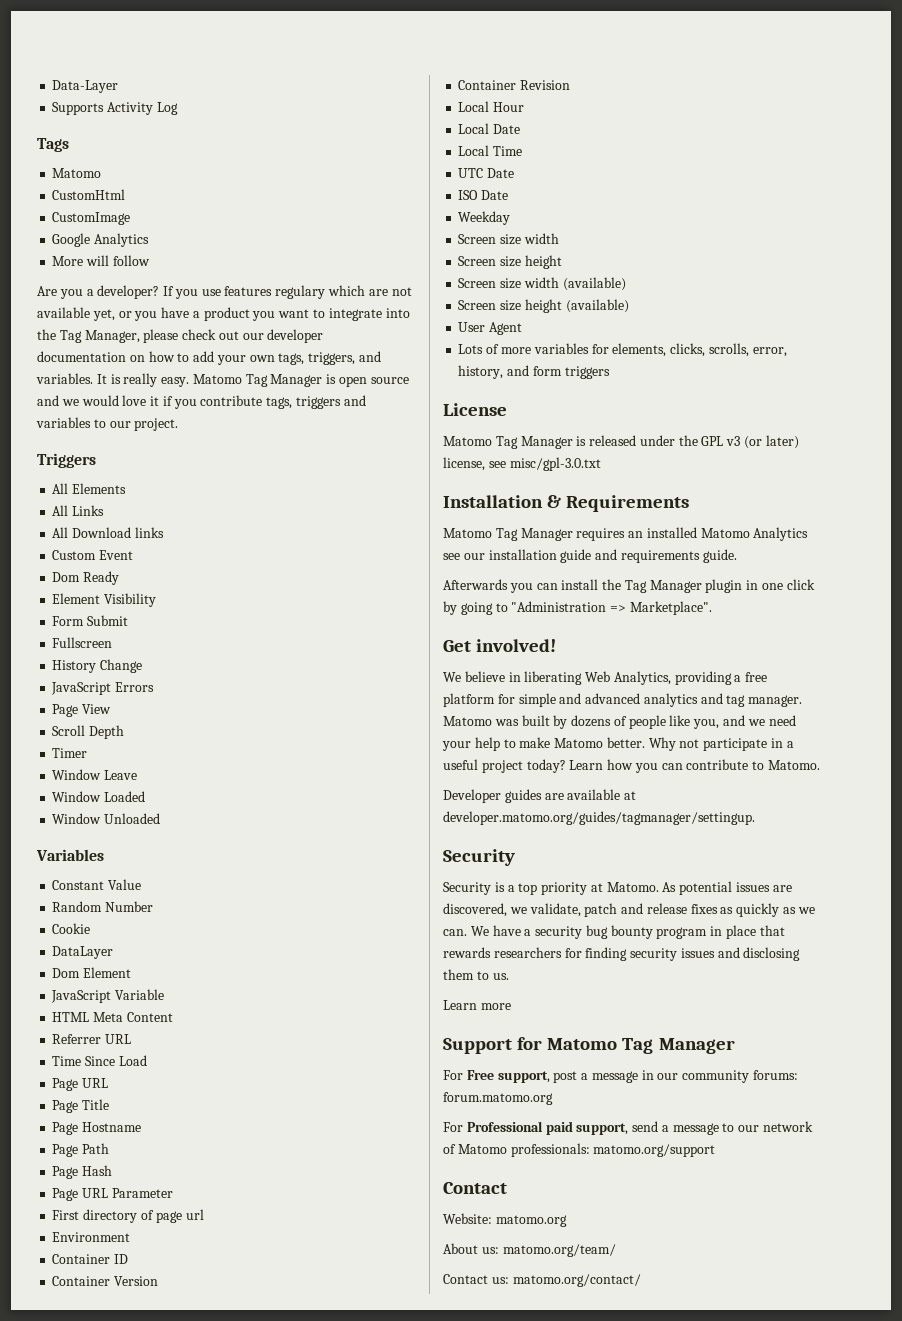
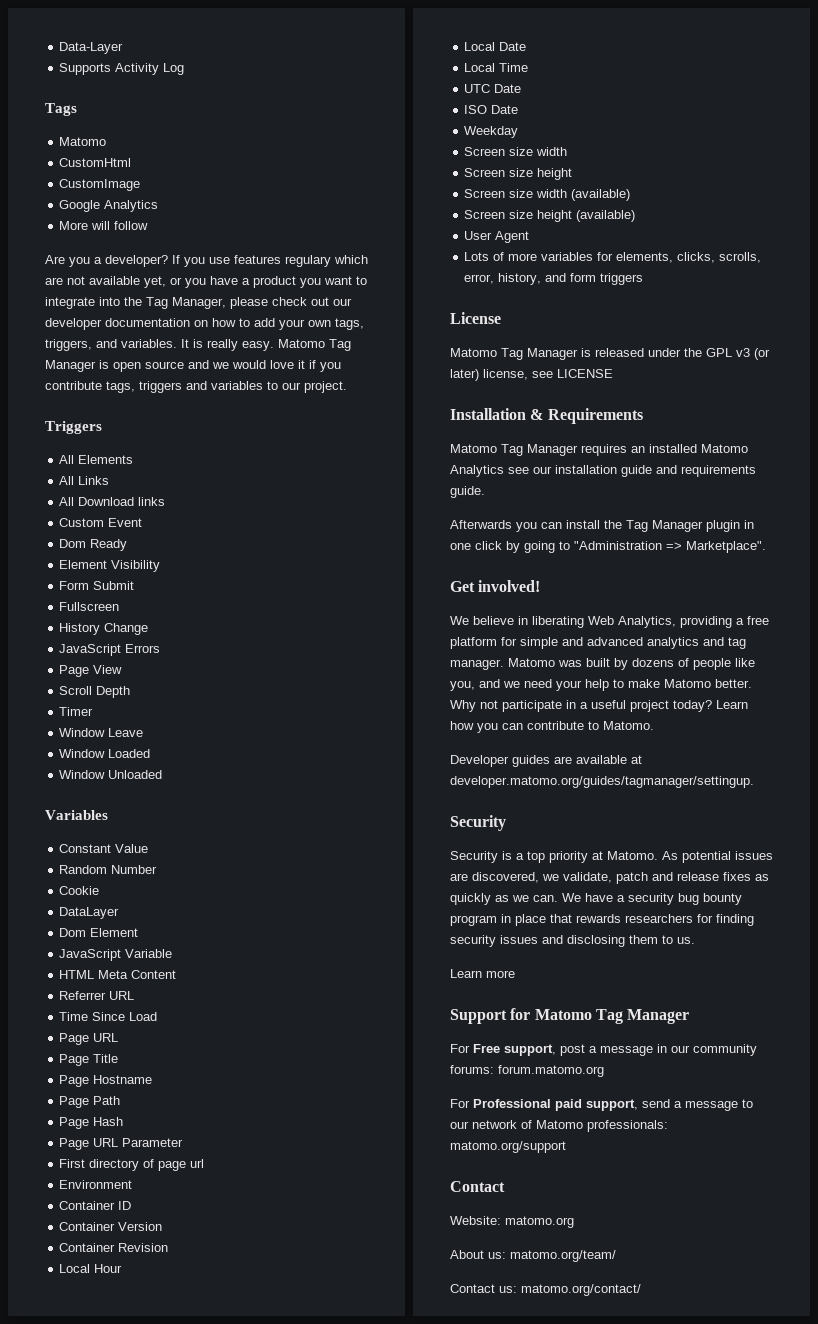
- Matomo Tag Manager is released under the GPL v3 (or later) license, see misc/gpl-3.0.txt
+ Matomo Tag Manager is released under the GPL v3 (or later) license, see LICENSE

